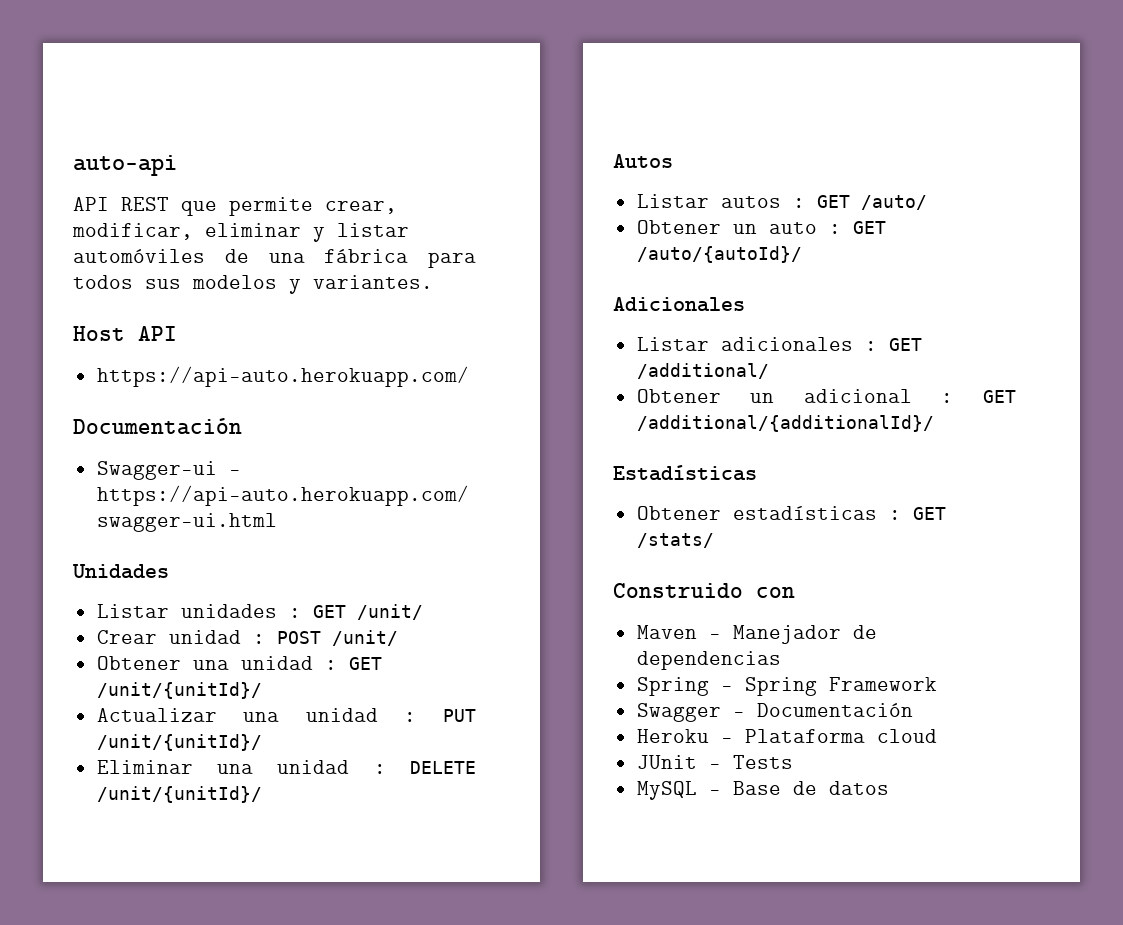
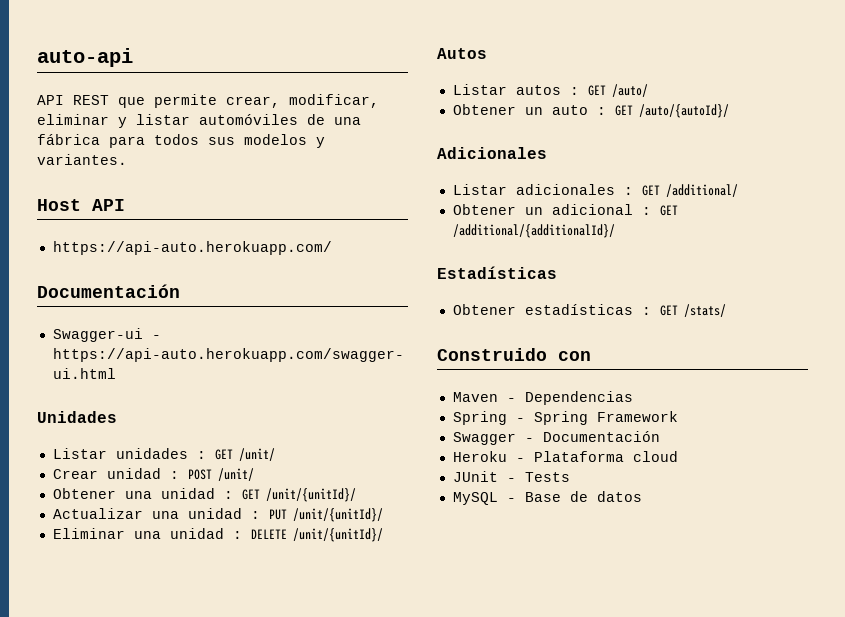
- Maven - Manejador de dependencias
+ Maven - Dependencias

